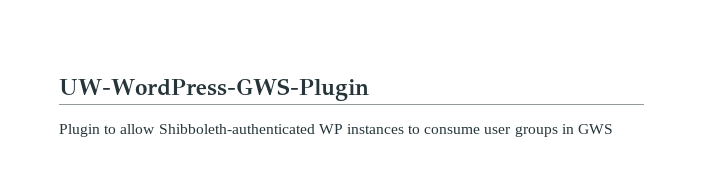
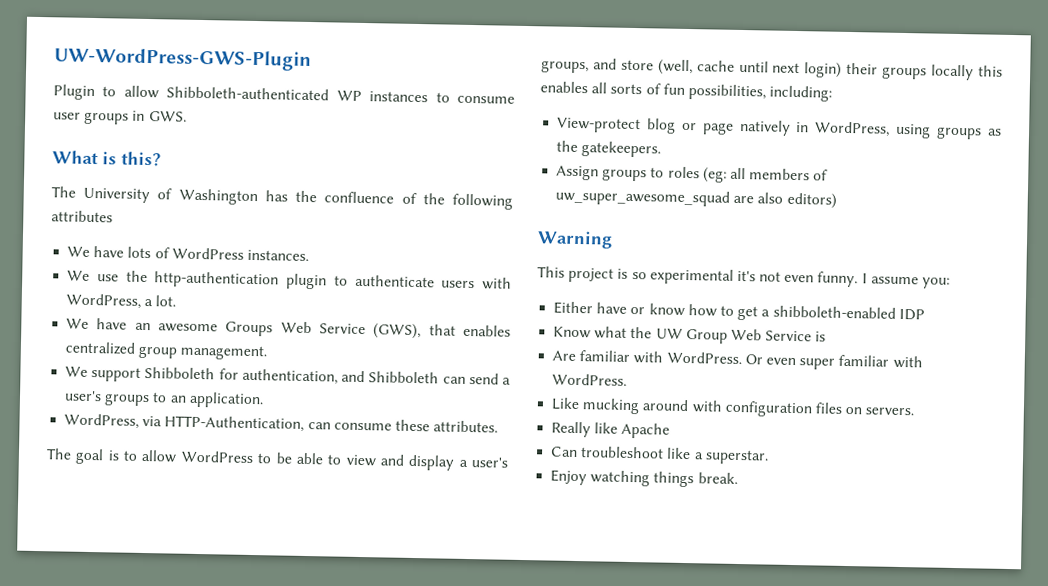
- Plugin to allow Shibboleth-authenticated WP instances to consume user groups in GWS
+ Plugin to allow Shibboleth-authenticated WP instances to consume user groups in GWS.
+ What is this?
+ The University of Washington has the confluence of the following attributes
+ We have lots of WordPress instances.
+ We use the http-authentication plugin to authenticate users with WordPress, a lot.
+ We have an awesome Groups Web Service (GWS), that enables centralized group management.
+ We support Shibboleth for authentication, and Shibboleth can send a user's groups to an application.
+ WordPress, via HTTP-Authentication, can consume these attributes.
+ The goal is to allow WordPress to be able to view and display a user's groups, and store (well, cache until next login) their groups locally this enables all sorts of fun possibilities, including:
+ View-protect blog or page natively in WordPress, using groups as the gatekeepers.
+ Assign groups to roles (eg: all members of uw_super_awesome_squad are also editors)
+ Warning
+ This project is so experimental it's not even funny. I assume you:
+ Either have or know how to get a shibboleth-enabled IDP
+ Know what the UW Group Web Service is
+ Are familiar with WordPress. Or even super familiar with WordPress.
+ Like mucking around with configuration files on servers.
+ Really like Apache
+ Can troubleshoot like a superstar.
+ Enjoy watching things break.

